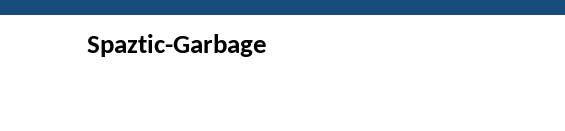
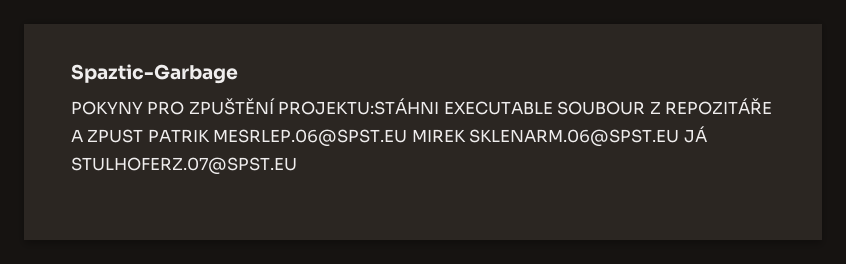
+ POKYNY PRO ZPUŠTĚNÍ PROJEKTU:STÁHNI EXECUTABLE SOUBOUR Z REPOZITÁŘE A ZPUST PATRIK MESRLEP.06@SPST.EU MIREK SKLENARM.06@SPST.EU JÁ STULHOFERZ.07@SPST.EU

